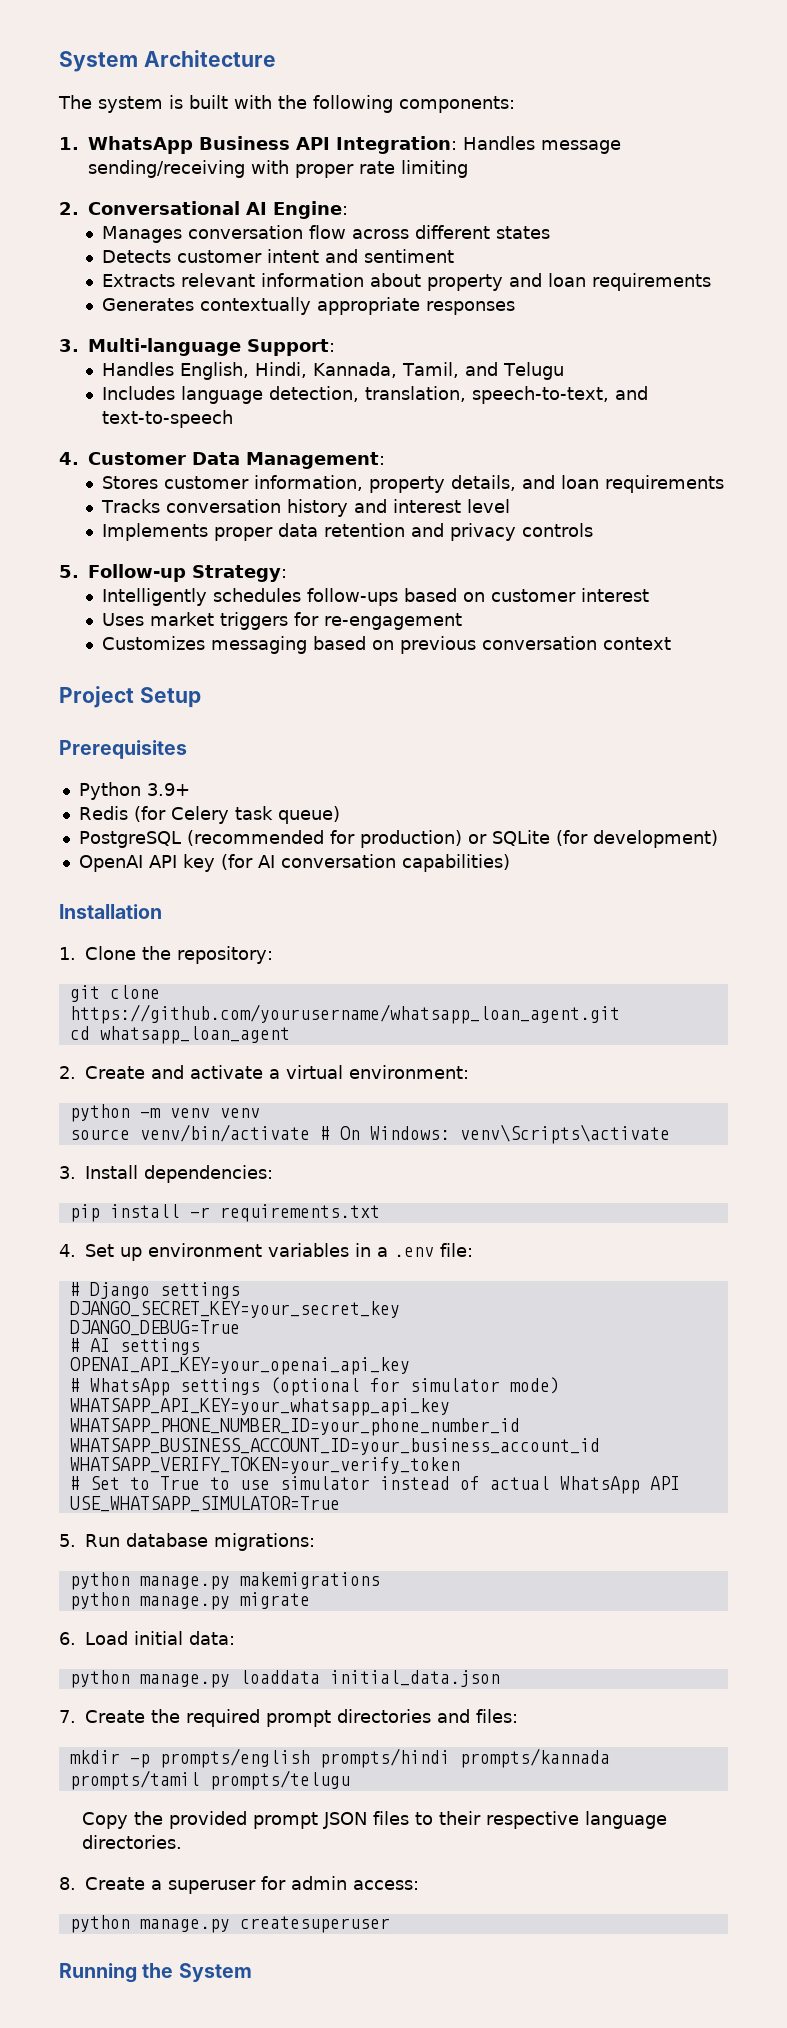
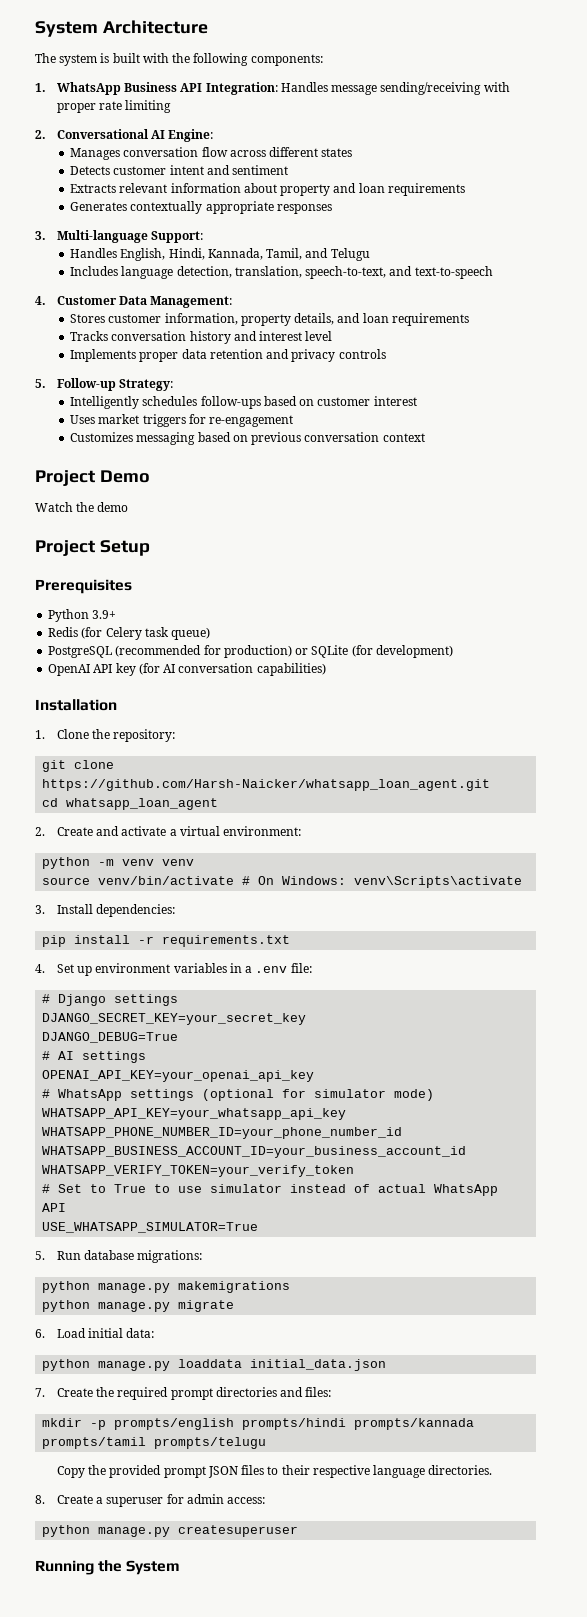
+ Project Demo
+ Watch the demo
- git clone https://github.com/yourusername/whatsapp_loan_agent.git
+ git clone https://github.com/Harsh-Naicker/whatsapp_loan_agent.git

